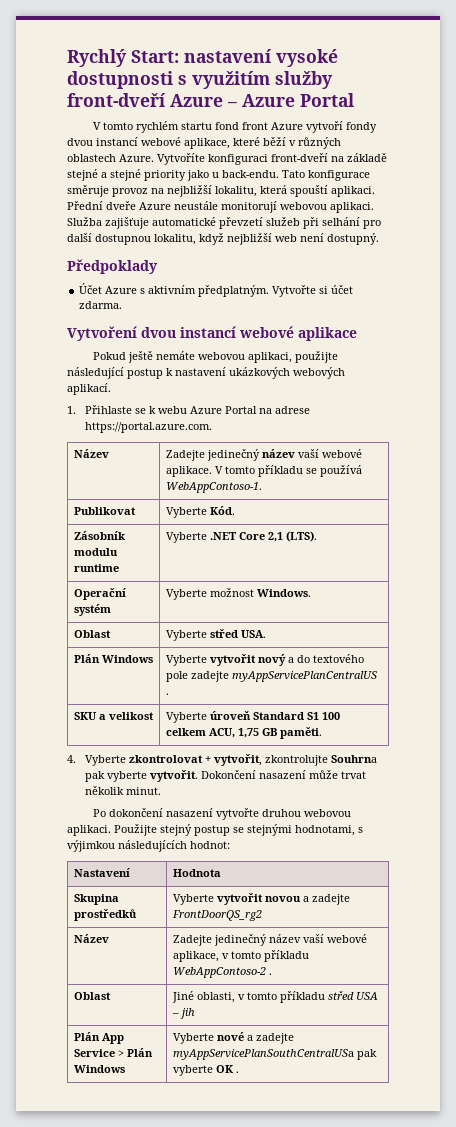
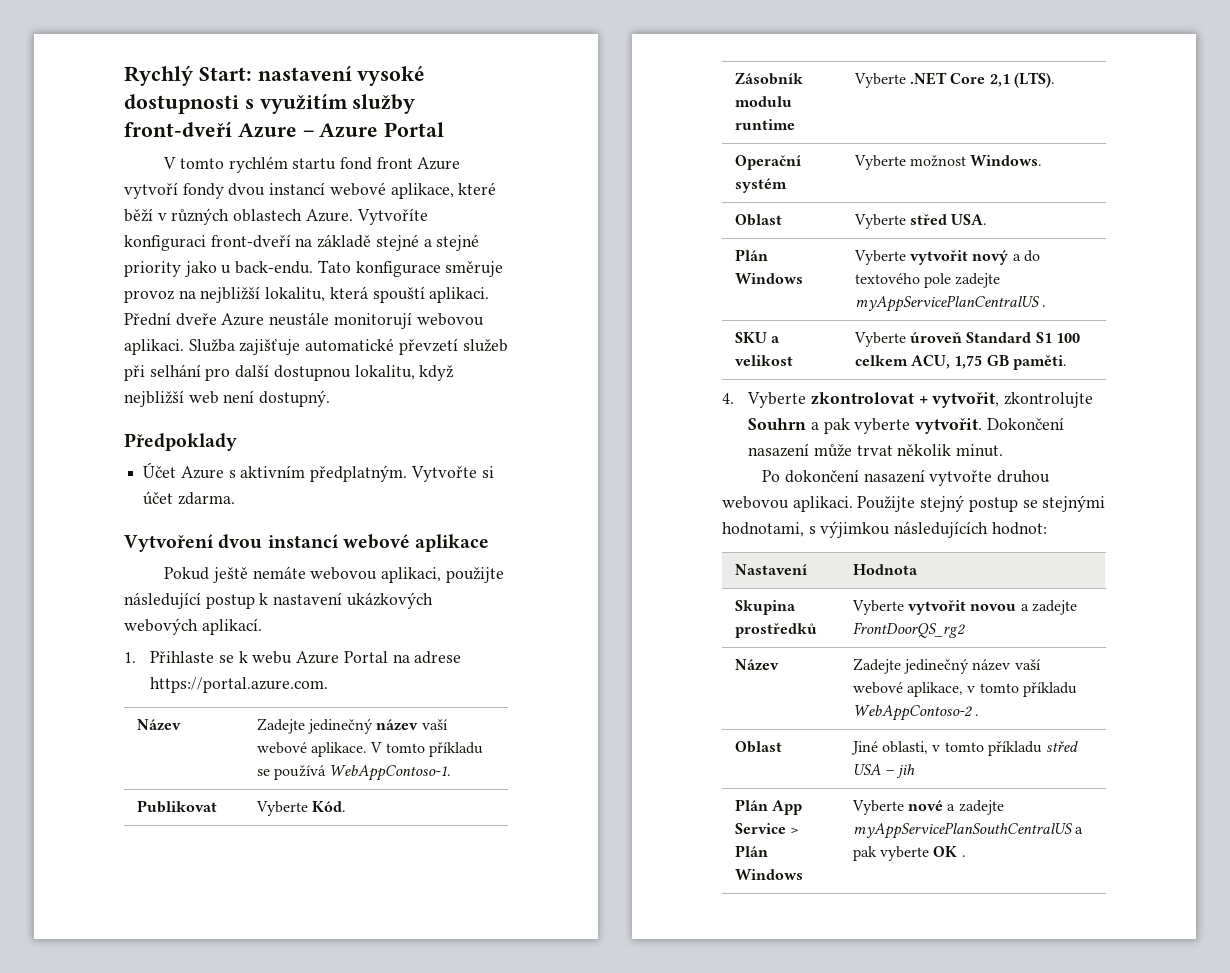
- 4. Vyberte zkontrolovat + vytvořit, zkontrolujte Souhrna pak vyberte vytvořit.
+ 4. Vyberte zkontrolovat + vytvořit, zkontrolujte Souhrn a pak vyberte vytvořit.
- Plán App Service > Plán Windows | Vyberte nové a zadejte myAppServicePlanSouthCentralUSa pak vyberte OK .
+ Plán App Service > Plán Windows | Vyberte nové a zadejte myAppServicePlanSouthCentralUS a pak vyberte OK .

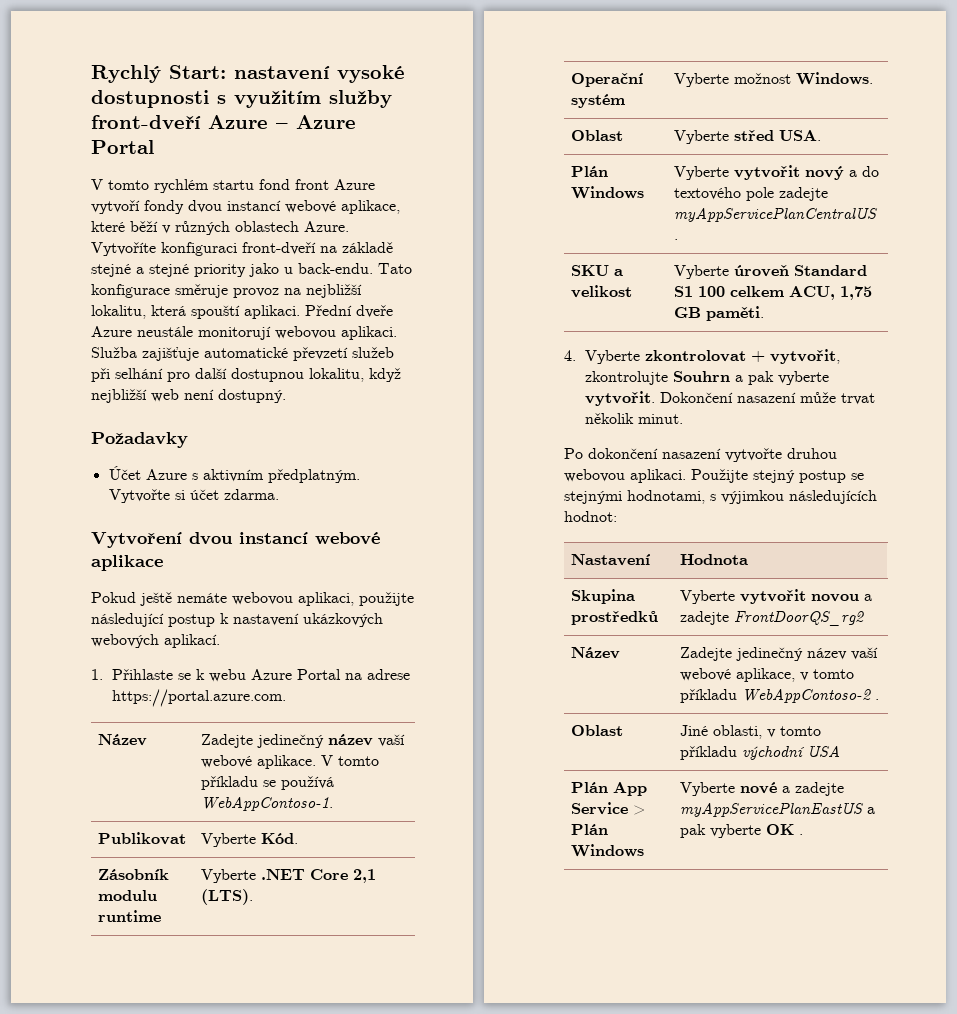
- Předpoklady
+ Požadavky
- Oblast | Jiné oblasti, v tomto příkladu střed USA – jih
+ Oblast | Jiné oblasti, v tomto příkladu východní USA
- Plán App Service > Plán Windows | Vyberte nové a zadejte myAppServicePlanSouthCentralUS a pak vyberte OK .
+ Plán App Service > Plán Windows | Vyberte nové a zadejte myAppServicePlanEastUS a pak vyberte OK .

